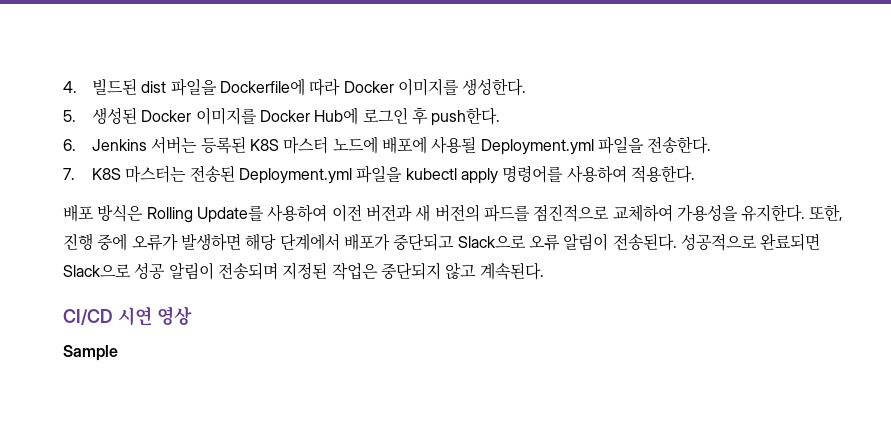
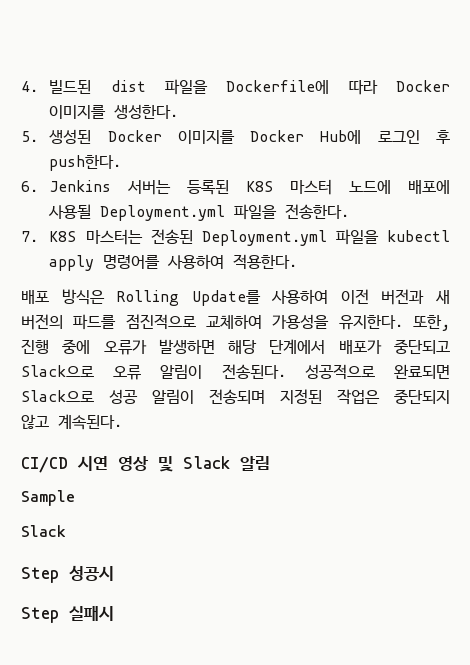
- CI/CD 시연 영상
+ CI/CD 시연 영상 및 Slack 알림
  Sample
+ Slack
+ Step 성공시
+ Step 실패시

